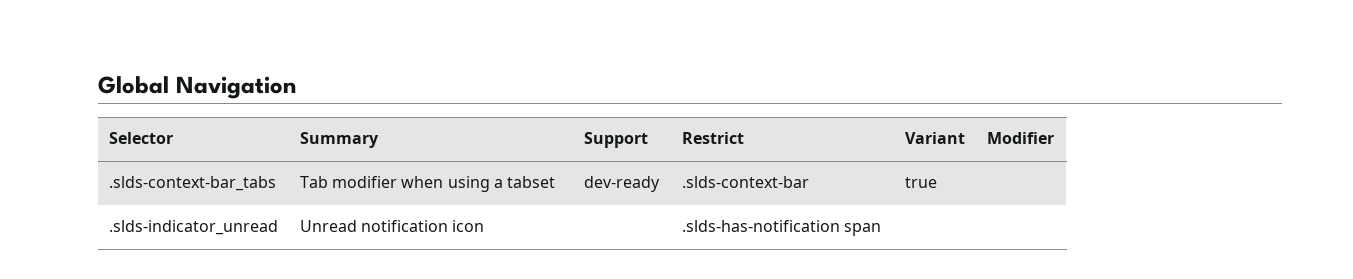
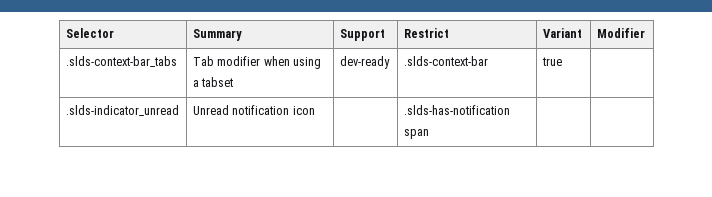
- Global Navigation

